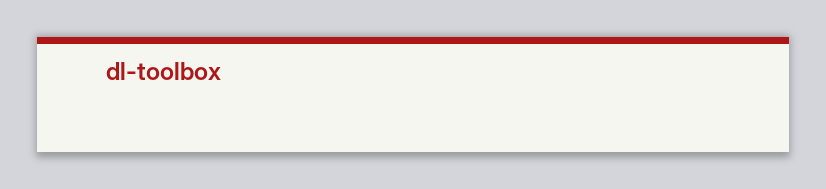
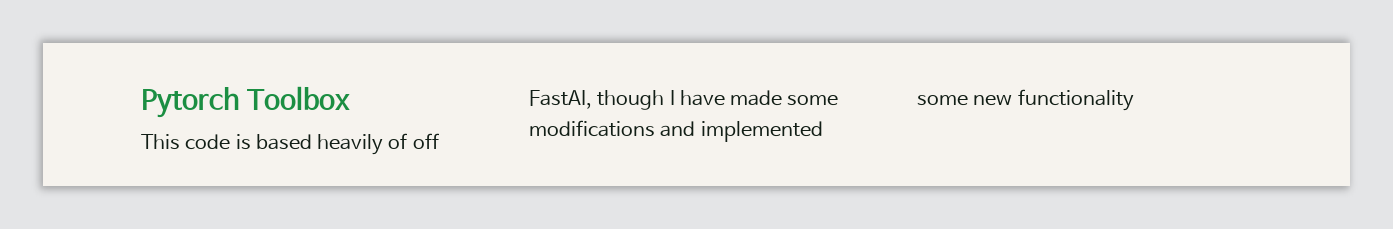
- dl-toolbox
+ Pytorch Toolbox
+ This code is based heavily of off FastAI, though I have made some modifications and implemented some new functionality

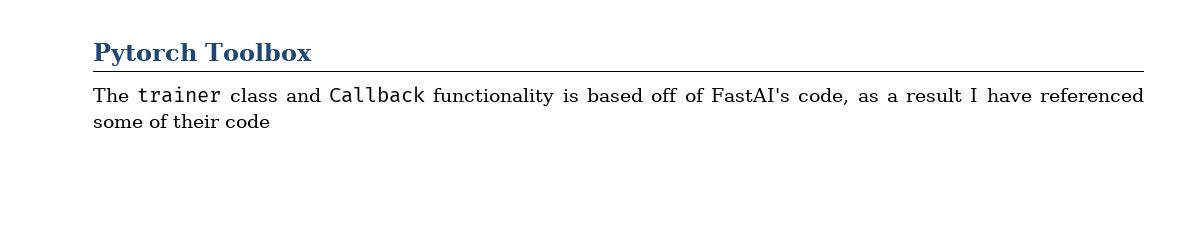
- This code is based heavily of off FastAI, though I have made some modifications and implemented some new functionality
+ The trainer class and Callback functionality is based off of FastAI's code, as a result I have referenced some of their code

